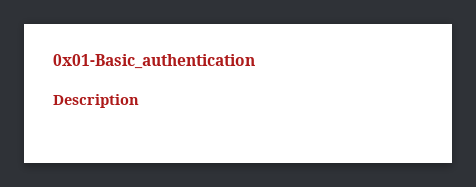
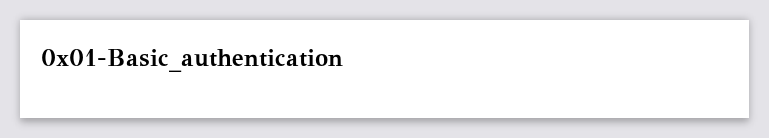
- Description

